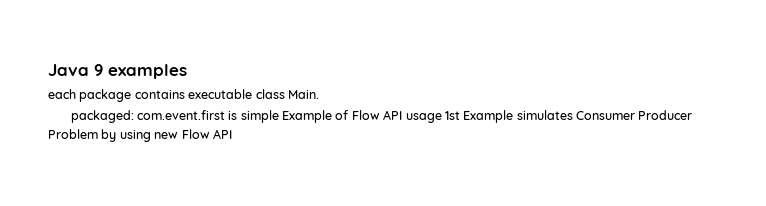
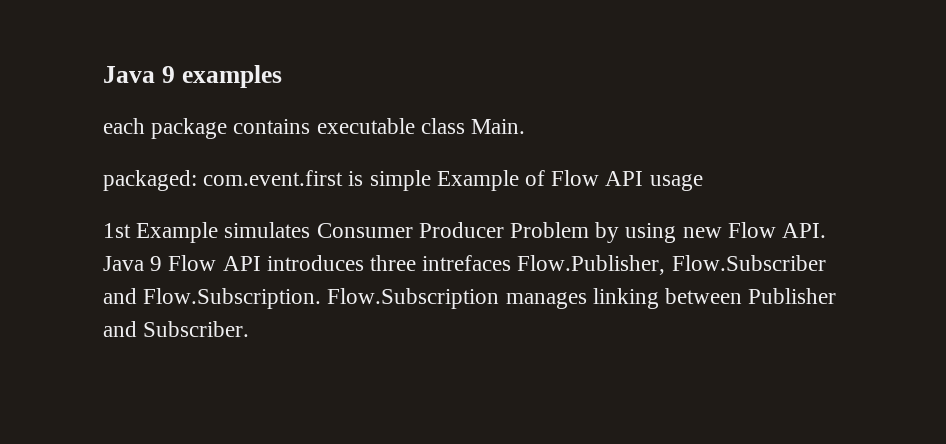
- packaged: com.event.first is simple Example of Flow API usage 1st Example simulates Consumer Producer Problem by using new Flow API
+ packaged: com.event.first is simple Example of Flow API usage
+ 1st Example simulates Consumer Producer Problem by using new Flow API. Java 9 Flow API introduces three intrefaces Flow.Publisher, Flow.Subscriber and Flow.Subscription. Flow.Subscription manages linking between Publisher and Subscriber.

